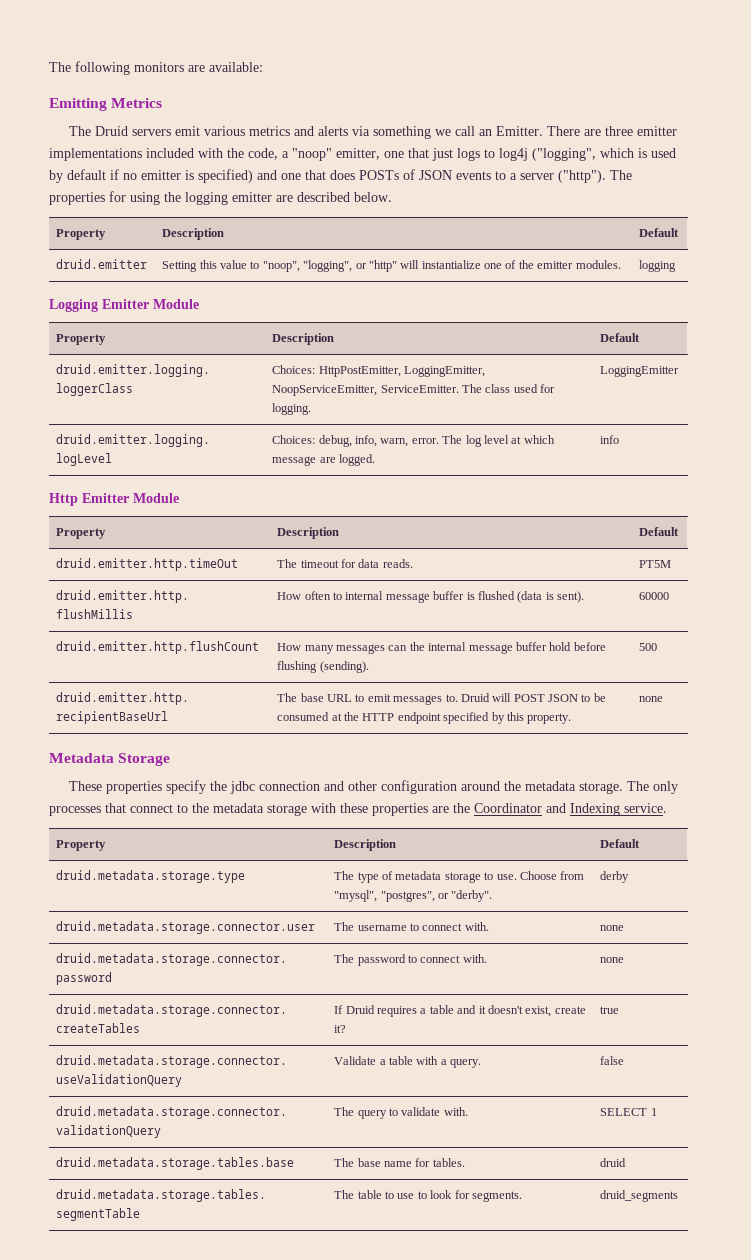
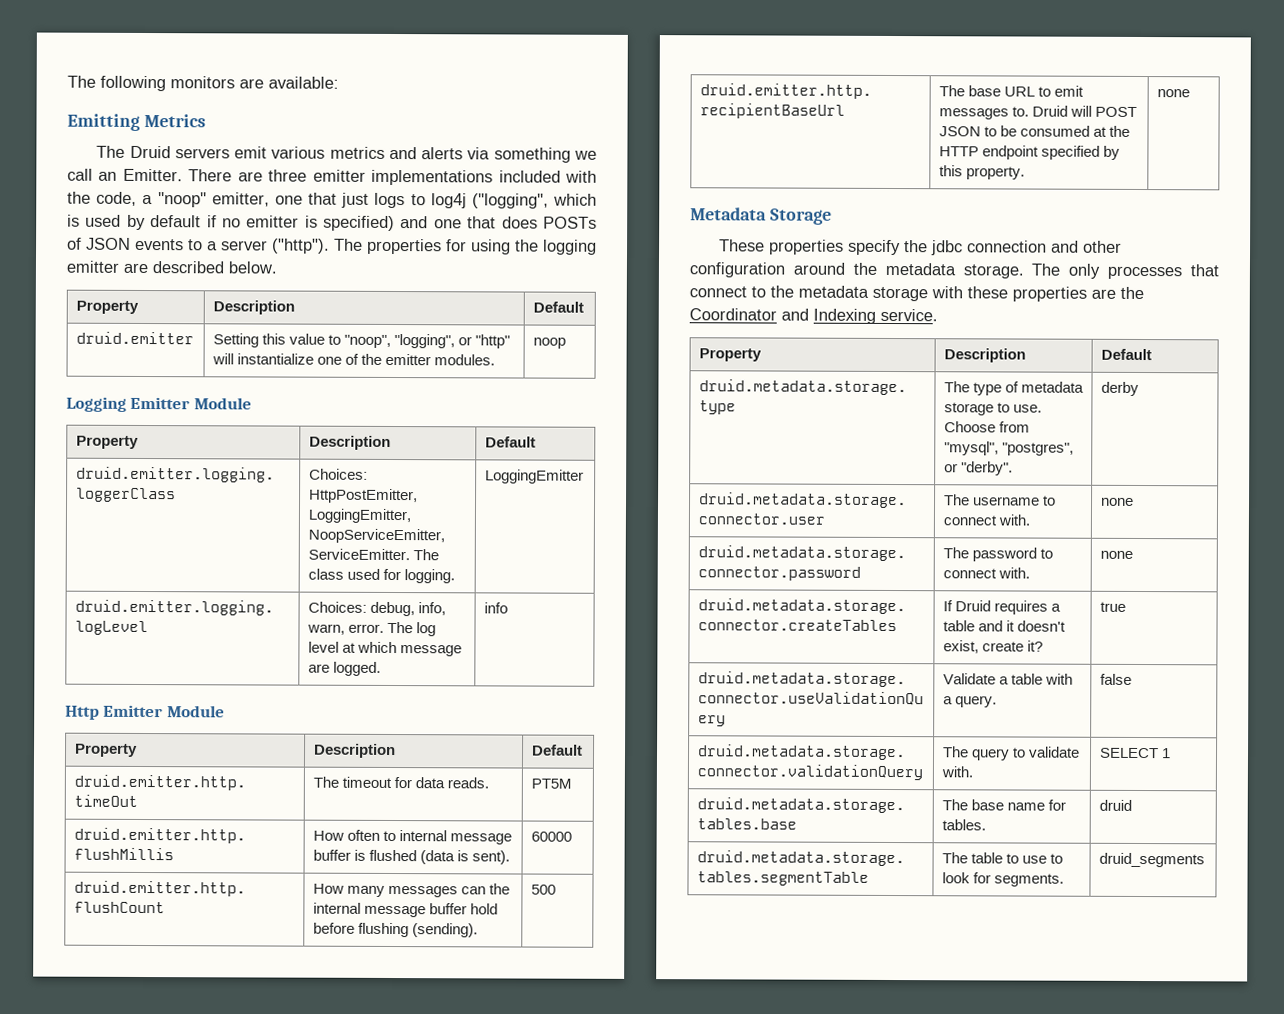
- druid.emitter | Setting this value to "noop", "logging", or "http" will instantialize one of the emitter modules. | logging
+ druid.emitter | Setting this value to "noop", "logging", or "http" will instantialize one of the emitter modules. | noop

